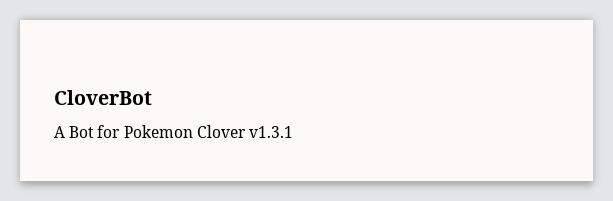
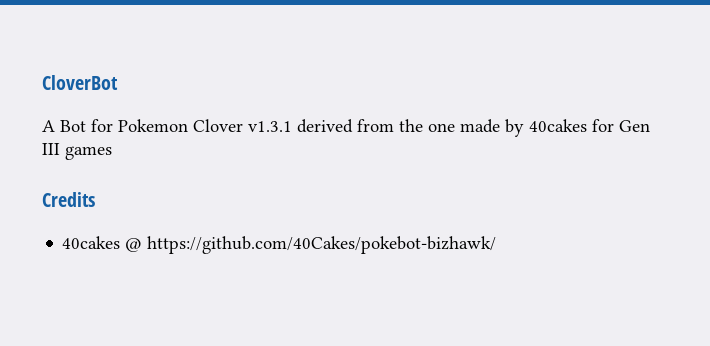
- A Bot for Pokemon Clover v1.3.1
+ A Bot for Pokemon Clover v1.3.1 derived from the one made by 40cakes for Gen III games
+ Credits
+ 40cakes @ https://github.com/40Cakes/pokebot-bizhawk/

